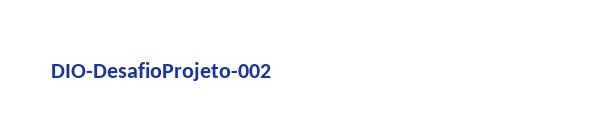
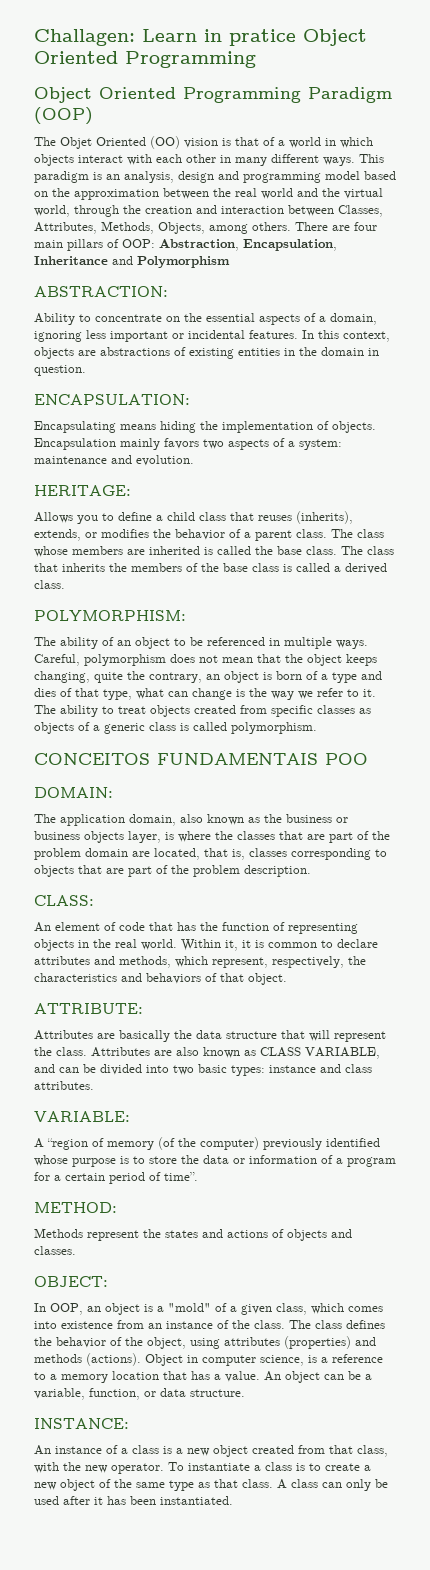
- DIO-DesafioProjeto-002
+ Challagen: Learn in pratice Object Oriented Programming
+ Object Oriented Programming Paradigm (OOP)
+ The Objet Oriented (OO) vision is that of a world in which objects interact with each other in many different ways. This paradigm is an analysis, design and programming model based on the approximation between the real world and the virtual world, through the creation and interaction between Classes, Attributes, Methods, Objects, among others. There are four main pillars of OOP: Abstraction, Encapsulation, Inheritance and Polymorphism
+ ABSTRACTION:
+ Ability to concentrate on the essential aspects of a domain, ignoring less important or incidental features. In this context, objects are abstractions of existing entities in the domain in question.
+ ENCAPSULATION:
+ Encapsulating means hiding the implementation of objects. Encapsulation mainly favors two aspects of a system: maintenance and evolution.
+ HERITAGE:
+ Allows you to define a child class that reuses (inherits), extends, or modifies the behavior of a parent class. The class whose members are inherited is called the base class. The class that inherits the members of the base class is called a derived class.
+ POLYMORPHISM:
+ The ability of an object to be referenced in multiple ways. Careful, polymorphism does not mean that the object keeps changing, quite the contrary, an object is born of a type and dies of that type, what can change is the way we refer to it. The ability to treat objects created from specific classes as objects of a generic class is called polymorphism.
+ CONCEITOS FUNDAMENTAIS POO
+ DOMAIN:
+ The application domain, also known as the business or business objects layer, is where the classes that are part of the problem domain are located, that is, classes corresponding to objects that are part of the problem description.
+ CLASS:
+ An element of code that has the function of representing objects in the real world. Within it, it is common to declare attributes and methods, which represent, respectively, the characteristics and behaviors of that object.
+ ATTRIBUTE:
+ Attributes are basically the data structure that will represent the class. Attributes are also known as CLASS VARIABLE, and can be divided into two basic types: instance and class attributes.
+ VARIABLE:
+ A “region of memory (of the computer) previously identified whose purpose is to store the data or information of a program for a certain period of time”.
+ METHOD:
+ Methods represent the states and actions of objects and classes.
+ OBJECT:
+ In OOP, an object is a "mold" of a given class, which comes into existence from an instance of the class. The class defines the behavior of the object, using attributes (properties) and methods (actions). Object in computer science, is a reference to a memory location that has a value. An object can be a variable, function, or data structure.
+ INSTANCE:
+ An instance of a class is a new object created from that class, with the new operator. To instantiate a class is to create a new object of the same type as that class. A class can only be used after it has been instantiated.

